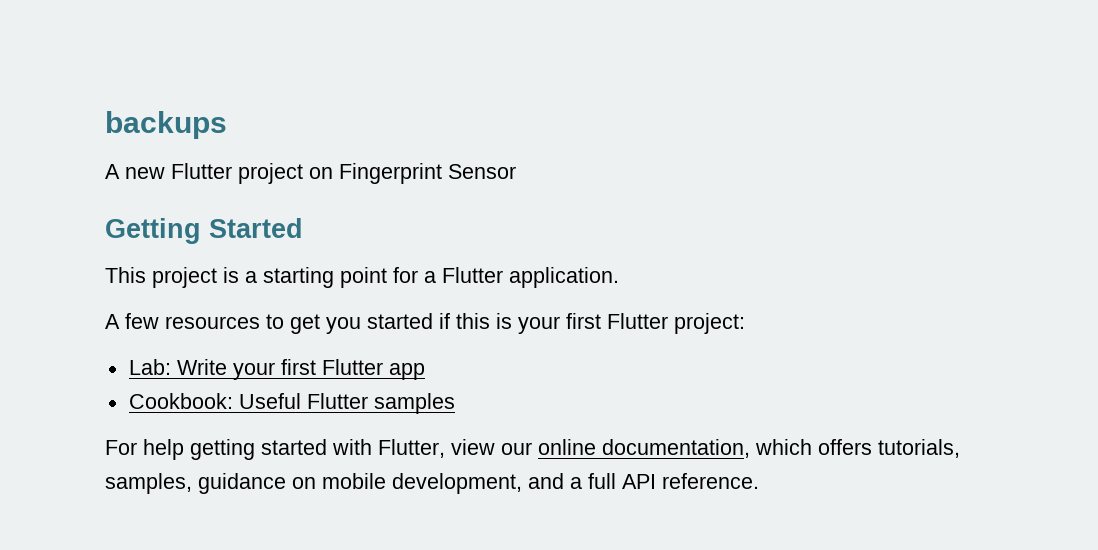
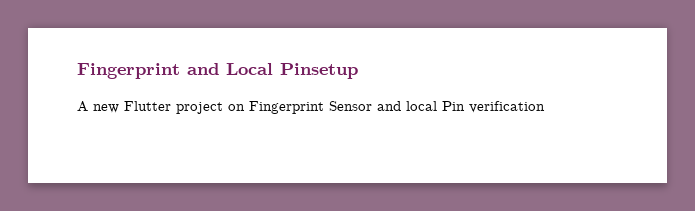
- backups
+ Fingerprint and Local Pinsetup
- A new Flutter project on Fingerprint Sensor
- Getting Started
- This project is a starting point for a Flutter application.
- A few resources to get you started if this is your first Flutter project:
- Lab: Write your first Flutter app
- Cookbook: Useful Flutter samples
- For help getting started with Flutter, view our online documentation, which offers tutorials, samples, guidance on mobile development, and a full API reference.
+ A new Flutter project on Fingerprint Sensor and local Pin verification

